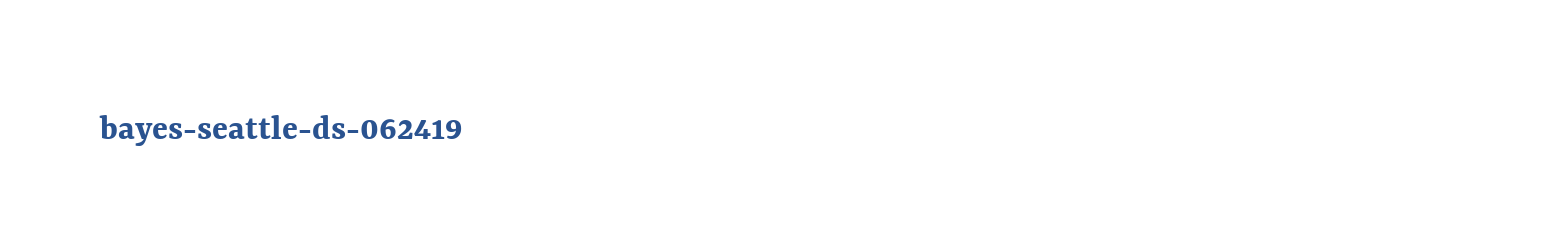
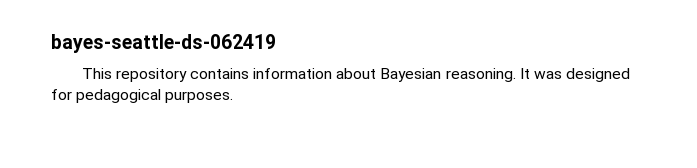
+ This repository contains information about Bayesian reasoning. It was designed for pedagogical purposes.

